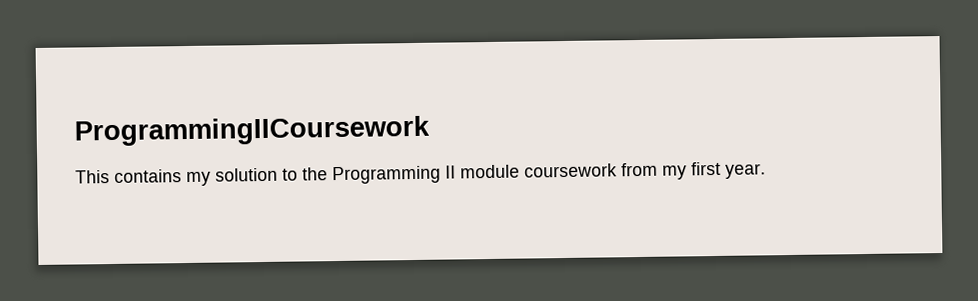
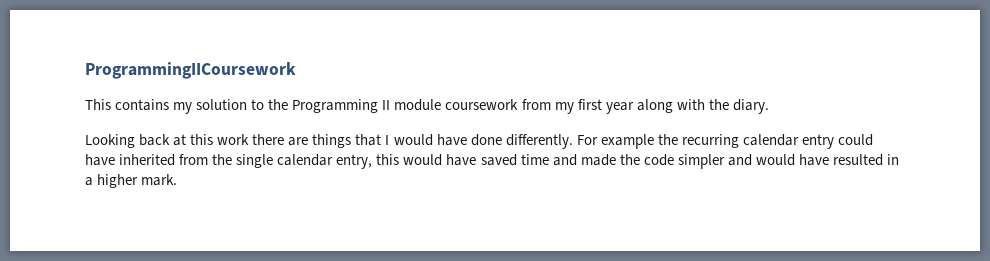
- This contains my solution to the Programming II module coursework from my first year.
+ This contains my solution to the Programming II module coursework from my first year along with the diary.
+ Looking back at this work there are things that I would have done differently. For example the recurring calendar entry could have inherited from the single calendar entry, this would have saved time and made the code simpler and would have resulted in a higher mark.

